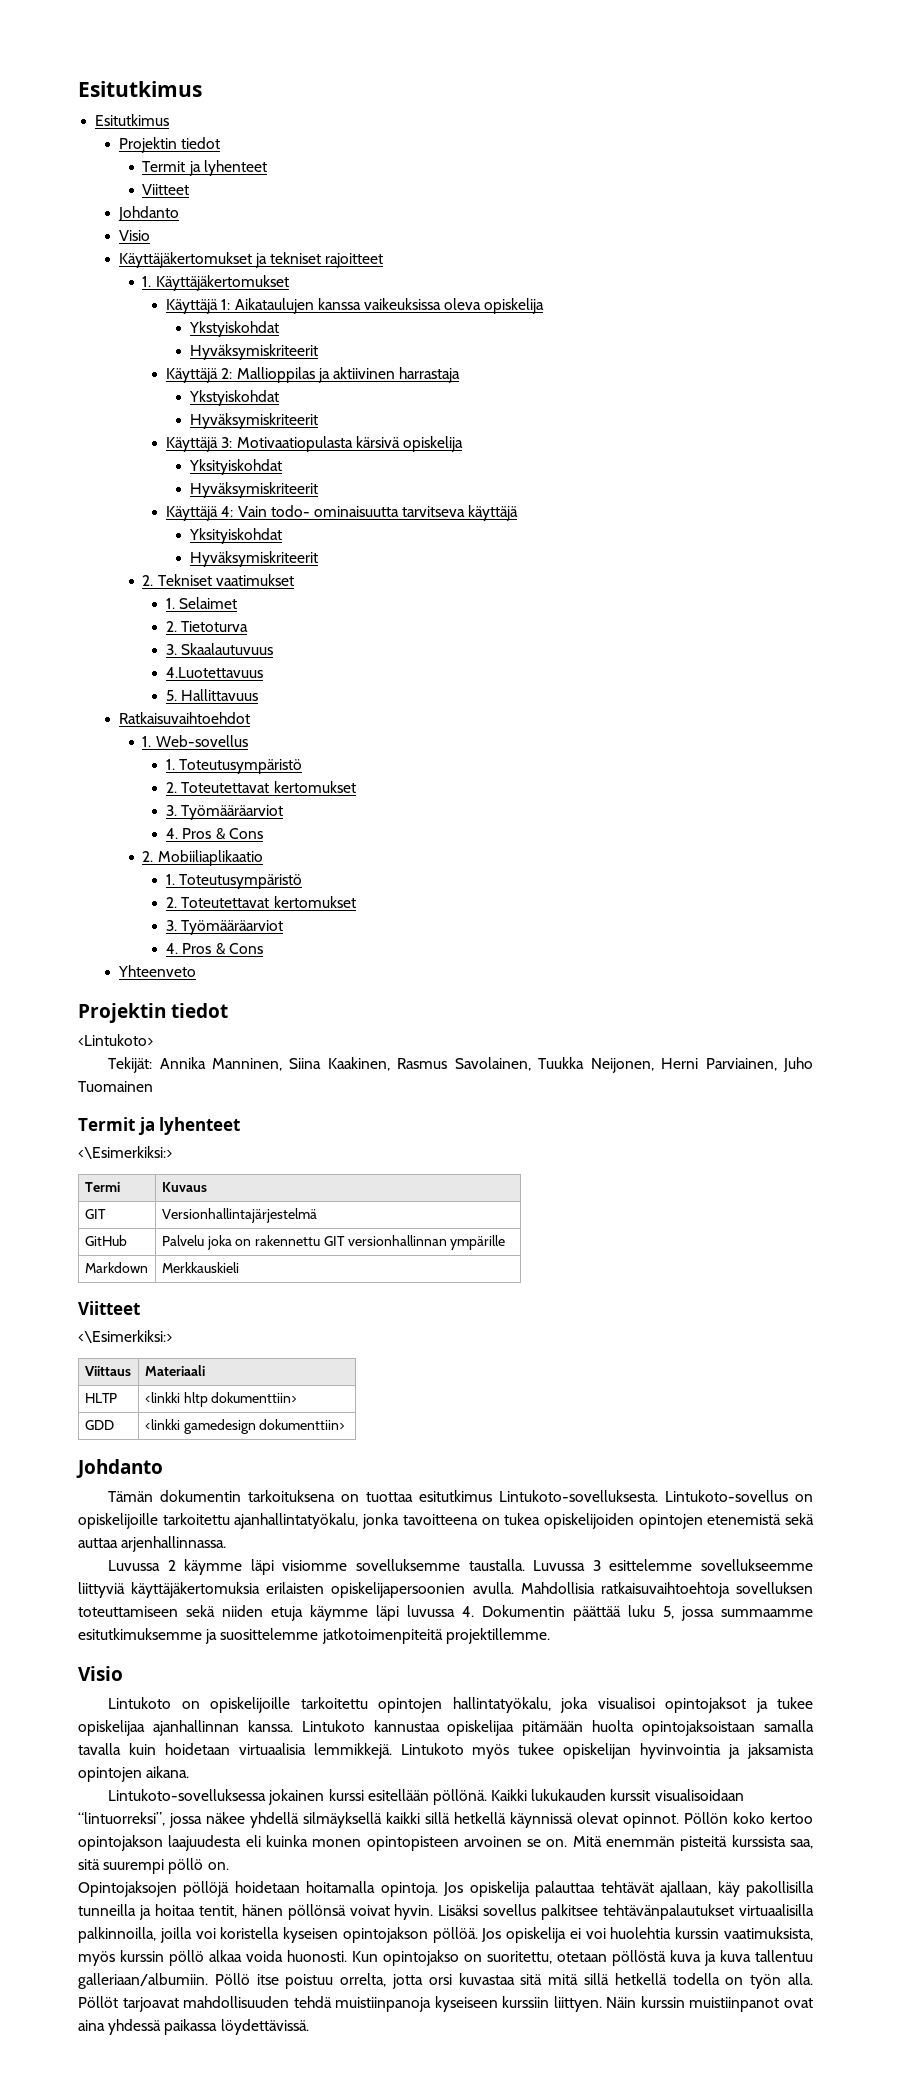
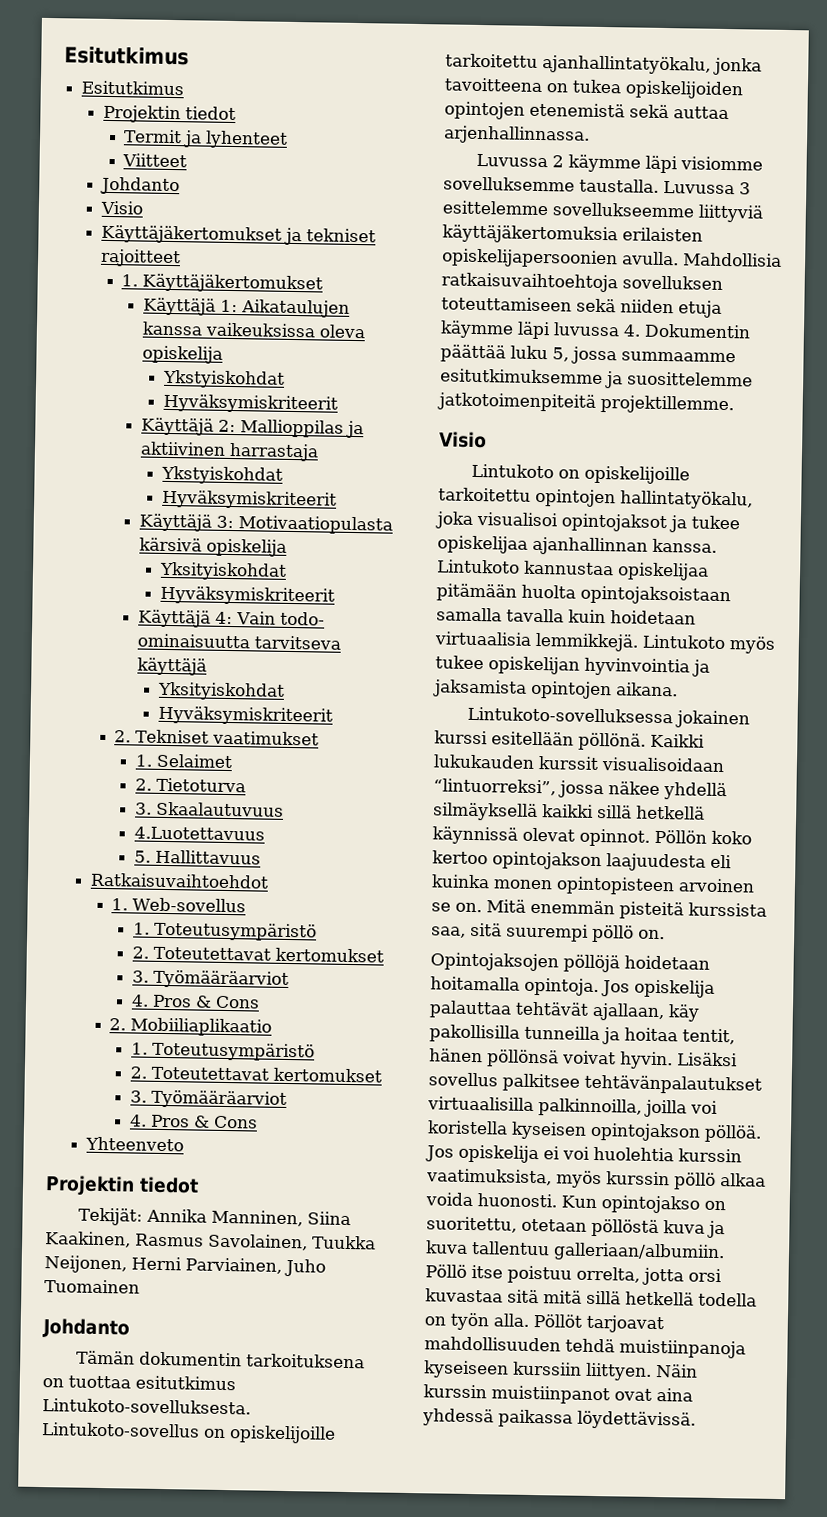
- <Lintukoto>
  Tekijät: Annika Manninen, Siina Kaakinen, Rasmus Savolainen, Tuukka Neijonen, Herni Parviainen, Juho Tuomainen
- Termit ja lyhenteet
- <\Esimerkiksi:>
- Termi | Kuvaus
- GIT | Versionhallintajärjestelmä
- GitHub | Palvelu joka on rakennettu GIT versionhallinnan ympärille
- Markdown | Merkkauskieli
- Viitteet
- <\Esimerkiksi:>
- Viittaus | Materiaali
- HLTP | <linkki hltp dokumenttiin>
- GDD | <linkki gamedesign dokumenttiin>

